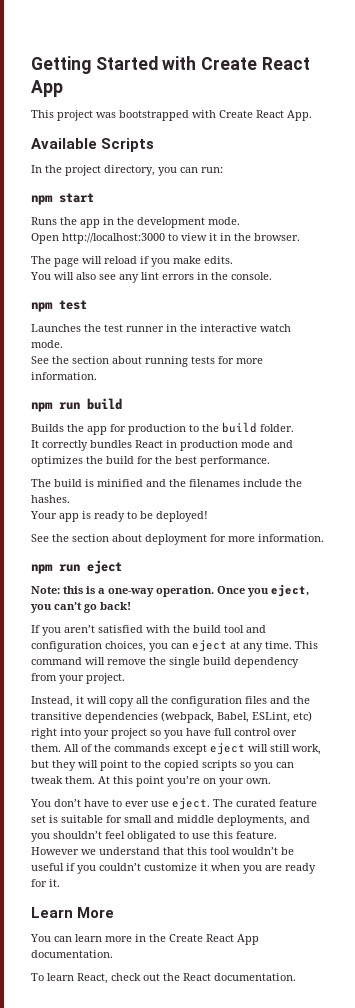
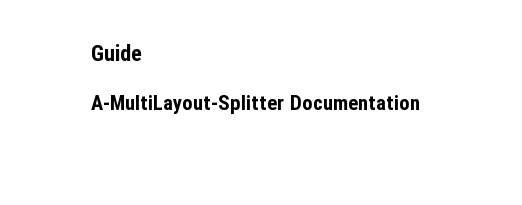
- Getting Started with Create React App
- This project was bootstrapped with Create React App.
- Available Scripts
- In the project directory, you can run:
- npm start
- Runs the app in the development mode.
- Open http://localhost:3000 to view it in the browser.
- The page will reload if you make edits.
- You will also see any lint errors in the console.
- npm test
- Launches the test runner in the interactive watch mode.
- See the section about running tests for more information.
- npm run build
- Builds the app for production to the build folder.
- It correctly bundles React in production mode and optimizes the build for the best performance.
- The build is minified and the filenames include the hashes.
- Your app is ready to be deployed!
- See the section about deployment for more information.
- npm run eject
- Note: this is a one-way operation. Once you eject, you can’t go back!
- If you aren’t satisfied with the build tool and configuration choices, you can eject at any time. This command will remove the single build dependency from your project.
- Instead, it will copy all the configuration files and the transitive dependencies (webpack, Babel, ESLint, etc) right into your project so you have full control over them. All of the commands except eject will still work, but they will point to the copied scripts so you can tweak them. At this point you’re on your own.
- You don’t have to ever use eject. The curated feature set is suitable for small and middle deployments, and you shouldn’t feel obligated to use this feature. However we understand that this tool wouldn’t be useful if you couldn’t customize it when you are ready for it.
- Learn More
- You can learn more in the Create React App documentation.
- To learn React, check out the React documentation.
+ Guide
+ A-MultiLayout-Splitter Documentation

